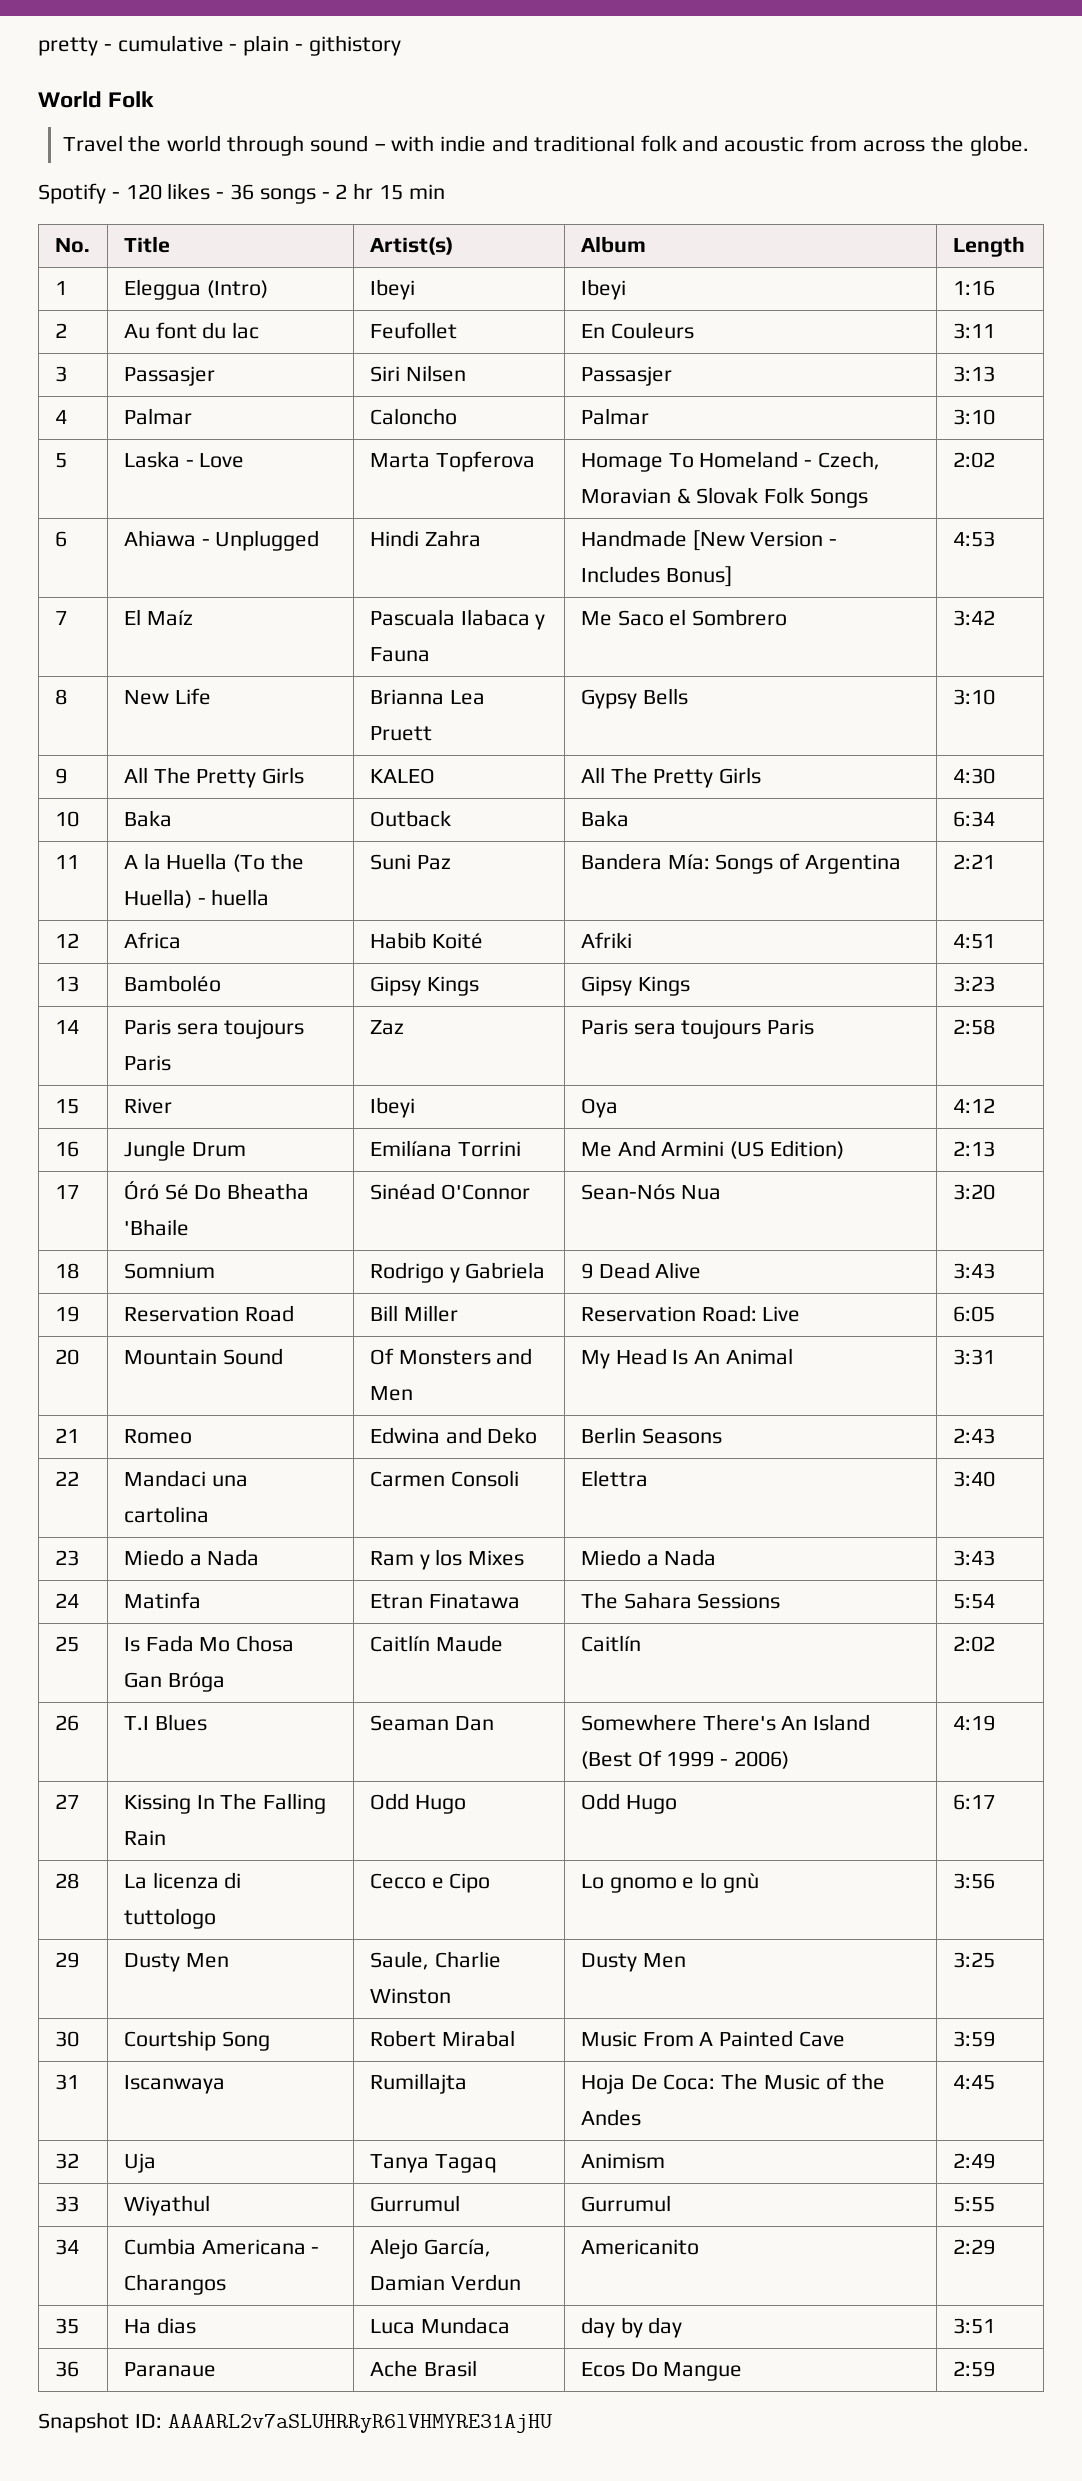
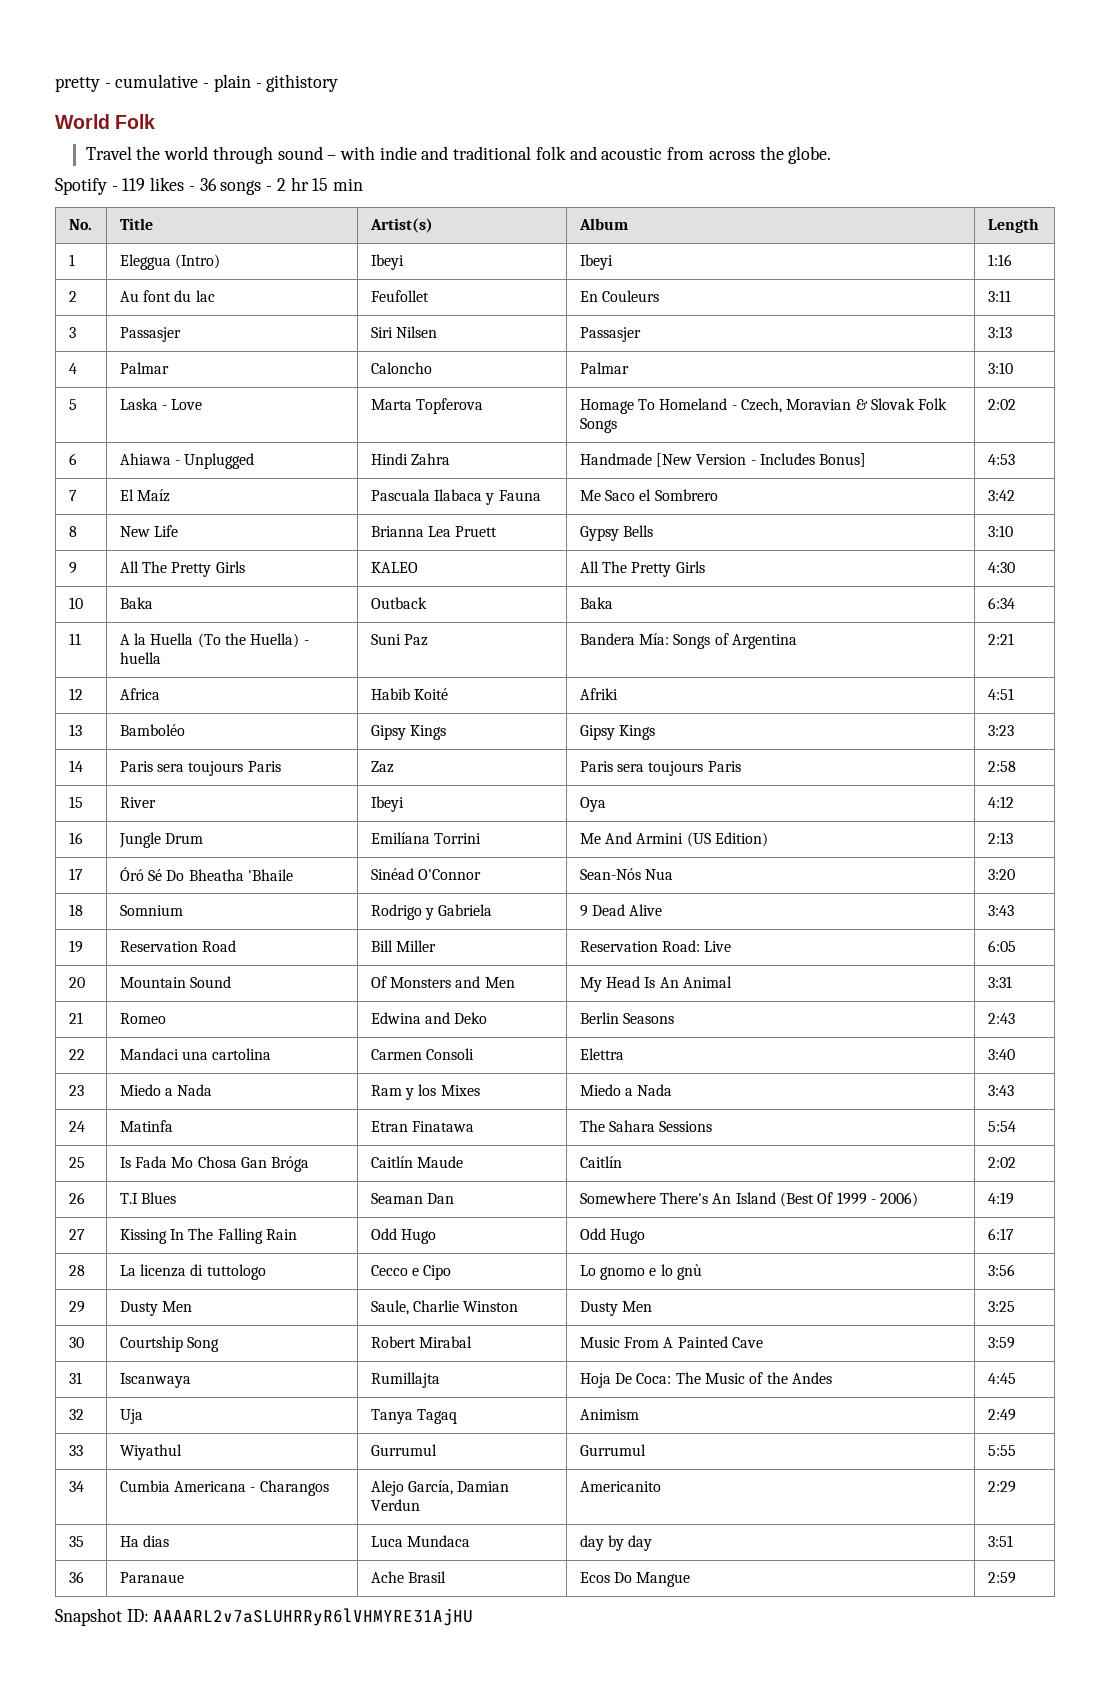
- Spotify - 120 likes - 36 songs - 2 hr 15 min
+ Spotify - 119 likes - 36 songs - 2 hr 15 min

